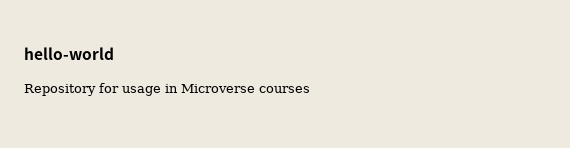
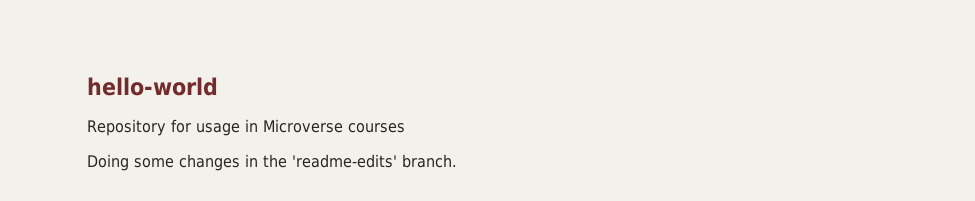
+ Doing some changes in the 'readme-edits' branch.

